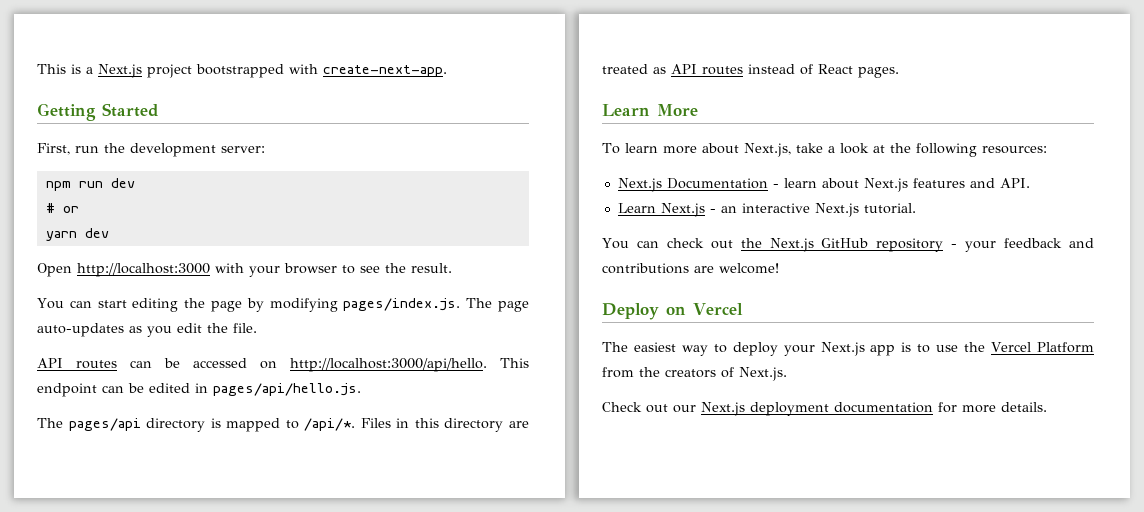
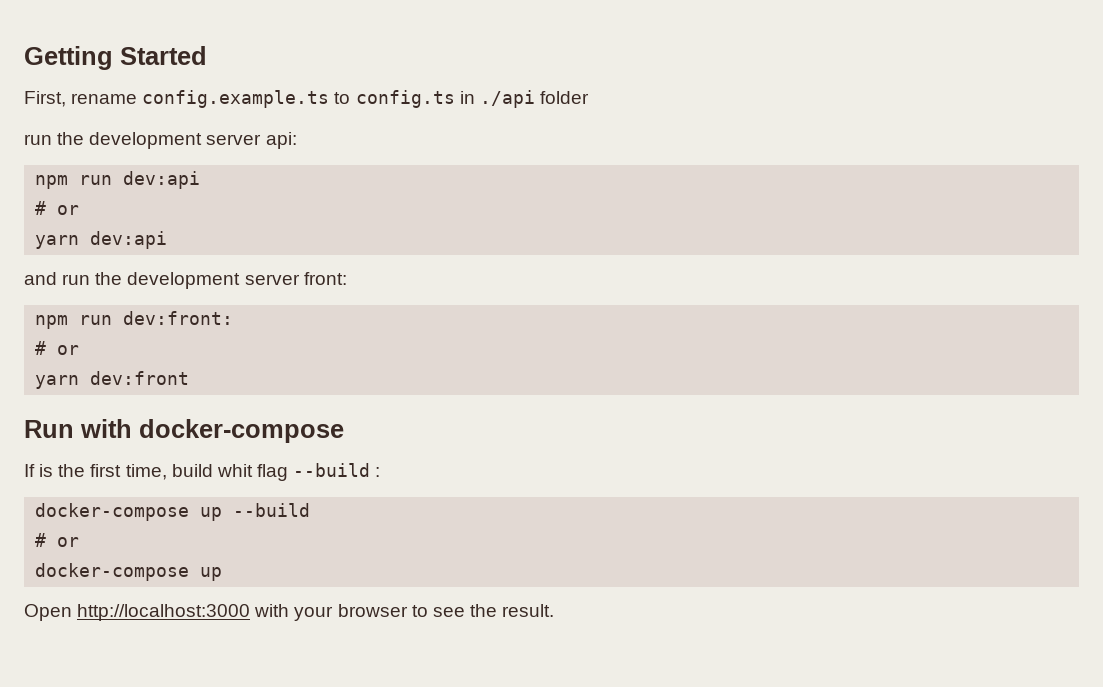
- This is a Next.js project bootstrapped with create-next-app.
  Getting Started
- First, run the development server:
- npm run dev
+ First, rename config.example.ts to config.ts in ./api folder
+ run the development server api:
+ npm run dev:api
  # or
- yarn dev
+ yarn dev:api
+ and run the development server front:
+ npm run dev:front:
+ # or
+ yarn dev:front
+ Run with docker-compose
+ If is the first time, build whit flag --build :
+ docker-compose up --build
+ # or
+ docker-compose up
- You can start editing the page by modifying pages/index.js. The page auto-updates as you edit the file.
- API routes can be accessed on http://localhost:3000/api/hello. This endpoint can be edited in pages/api/hello.js.
- The pages/api directory is mapped to /api/*. Files in this directory are treated as API routes instead of React pages.
- Learn More
- To learn more about Next.js, take a look at the following resources:
- Next.js Documentation - learn about Next.js features and API.
- Learn Next.js - an interactive Next.js tutorial.
- You can check out the Next.js GitHub repository - your feedback and contributions are welcome!
- Deploy on Vercel
- The easiest way to deploy your Next.js app is to use the Vercel Platform from the creators of Next.js.
- Check out our Next.js deployment documentation for more details.

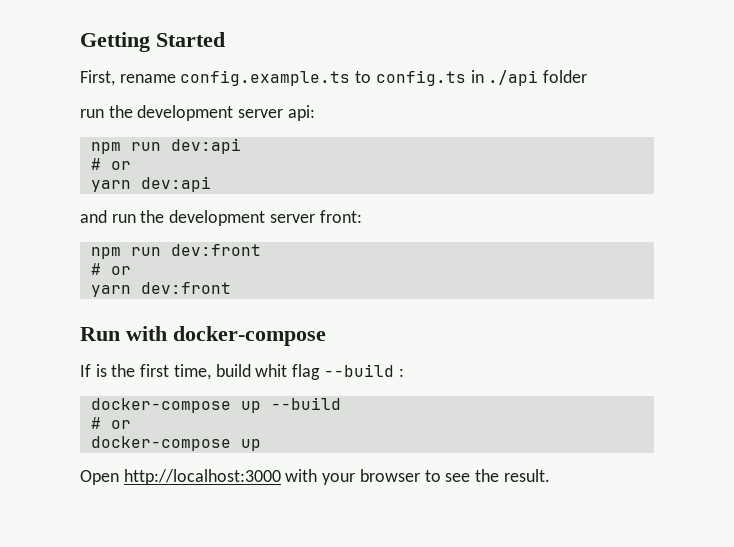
- npm run dev:front:
+ npm run dev:front

